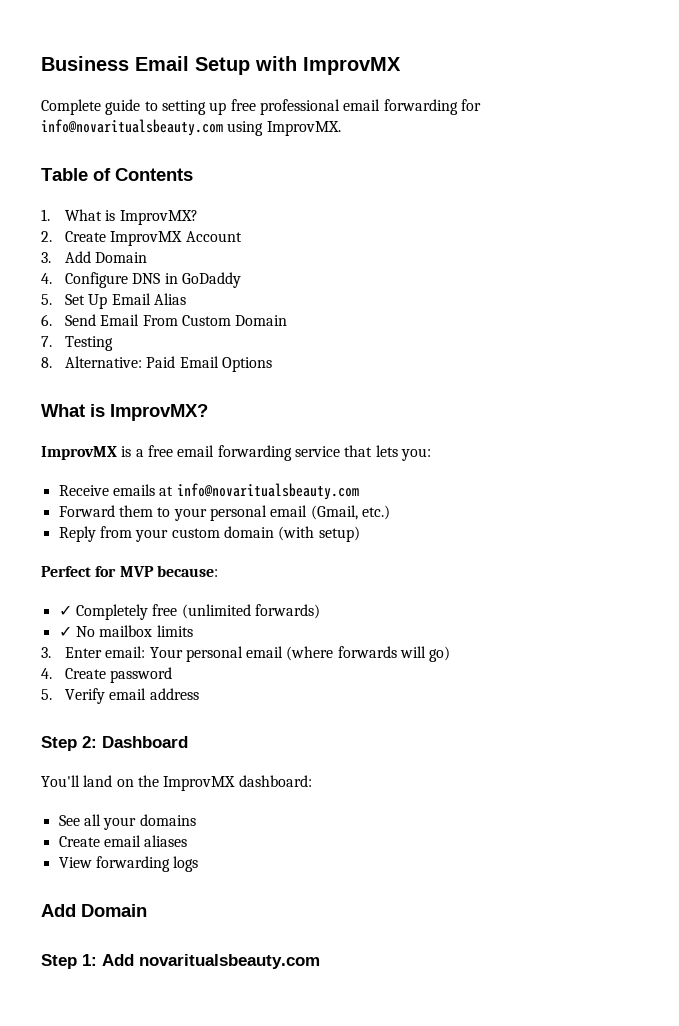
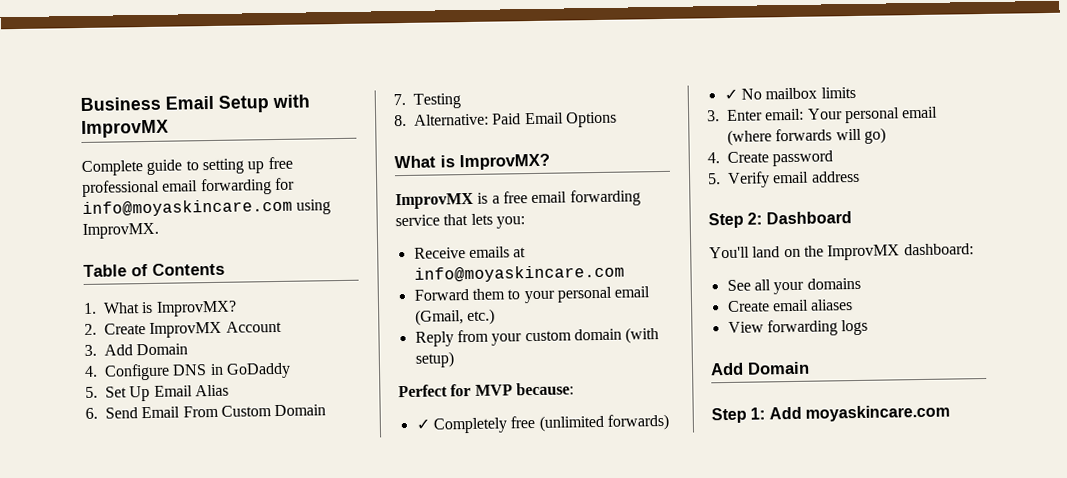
- Complete guide to setting up free professional email forwarding for info@novaritualsbeauty.com using ImprovMX.
+ Complete guide to setting up free professional email forwarding for info@moyaskincare.com using ImprovMX.
- Receive emails at info@novaritualsbeauty.com
+ Receive emails at info@moyaskincare.com
- Step 1: Add novaritualsbeauty.com
+ Step 1: Add moyaskincare.com

